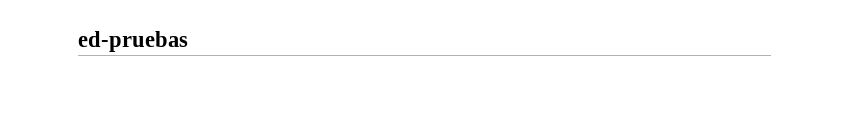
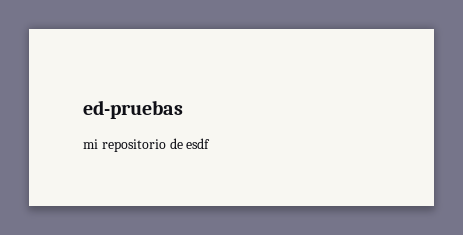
+ mi repositorio de esdf

